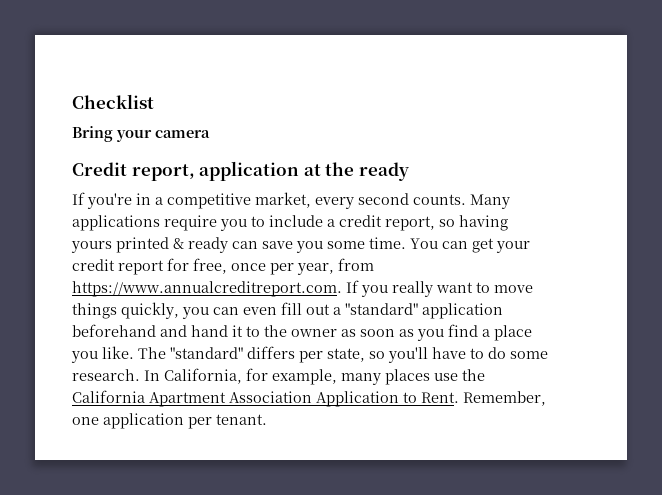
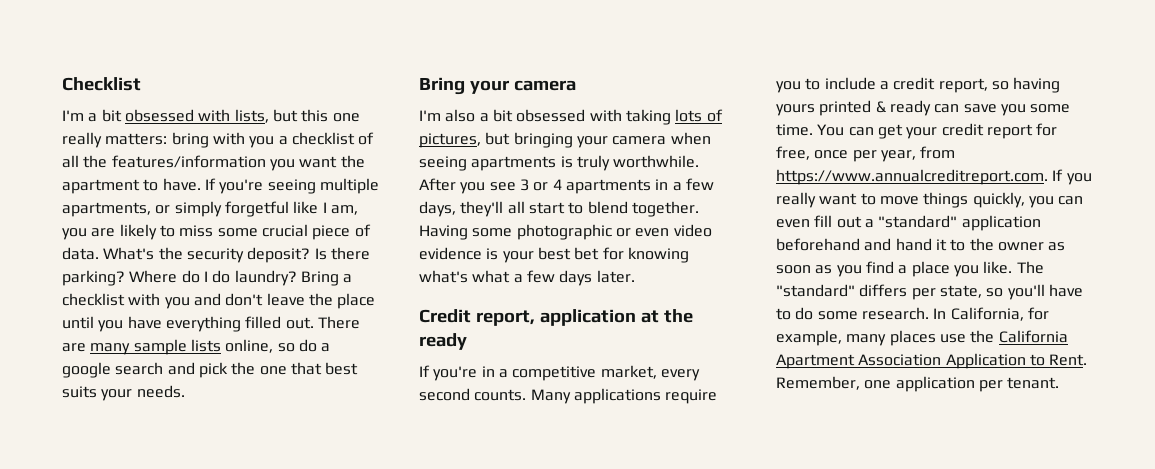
+ I'm a bit obsessed with lists, but this one really matters: bring with you a checklist of all the features/information you want the apartment to have. If you're seeing multiple apartments, or simply forgetful like I am, you are likely to miss some crucial piece of data. What's the security deposit? Is there parking? Where do I do laundry? Bring a checklist with you and don't leave the place until you have everything filled out. There are many sample lists online, so do a google search and pick the one that best suits your needs.
  Bring your camera
+ I'm also a bit obsessed with taking lots of pictures, but bringing your camera when seeing apartments is truly worthwhile. After you see 3 or 4 apartments in a few days, they'll all start to blend together. Having some photographic or even video evidence is your best bet for knowing what's what a few days later.

